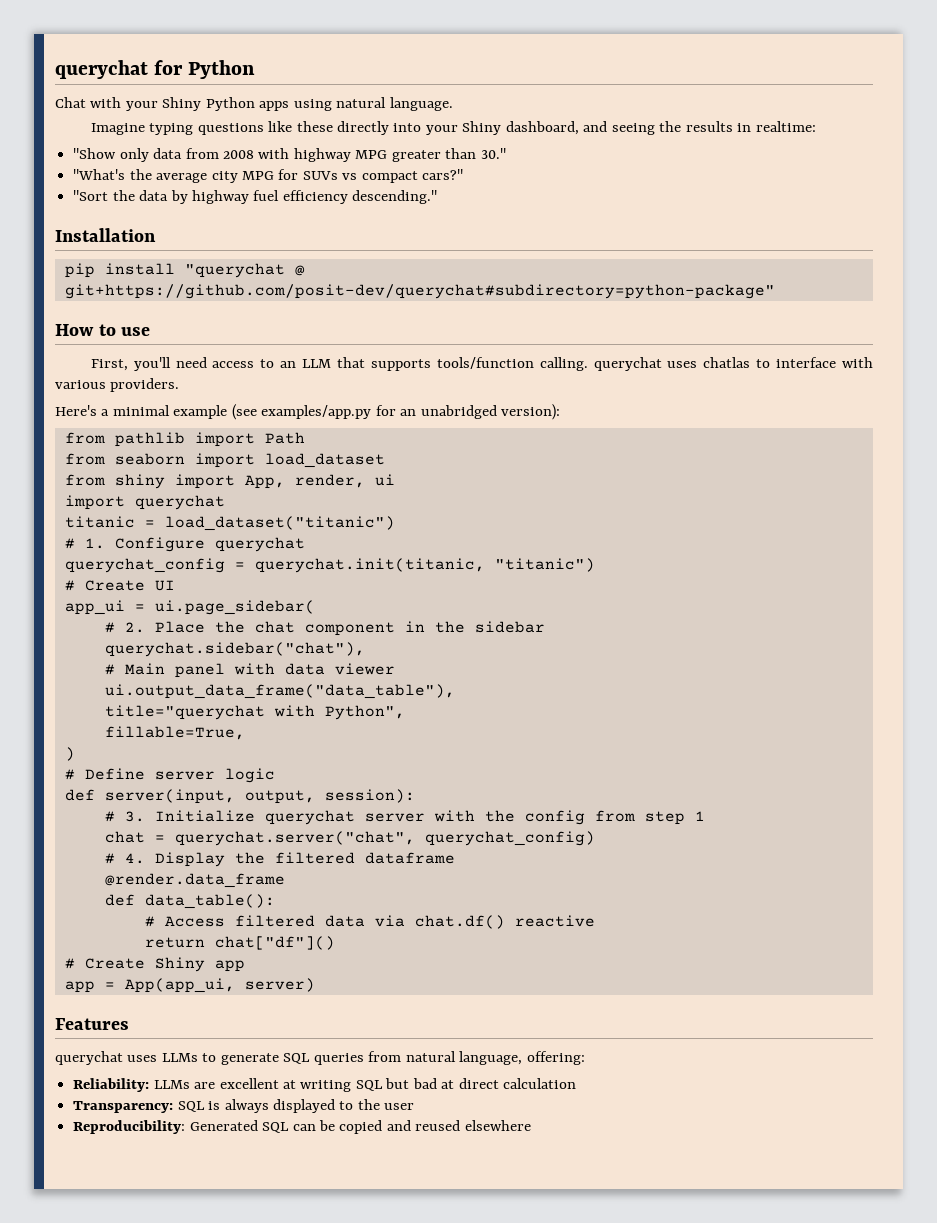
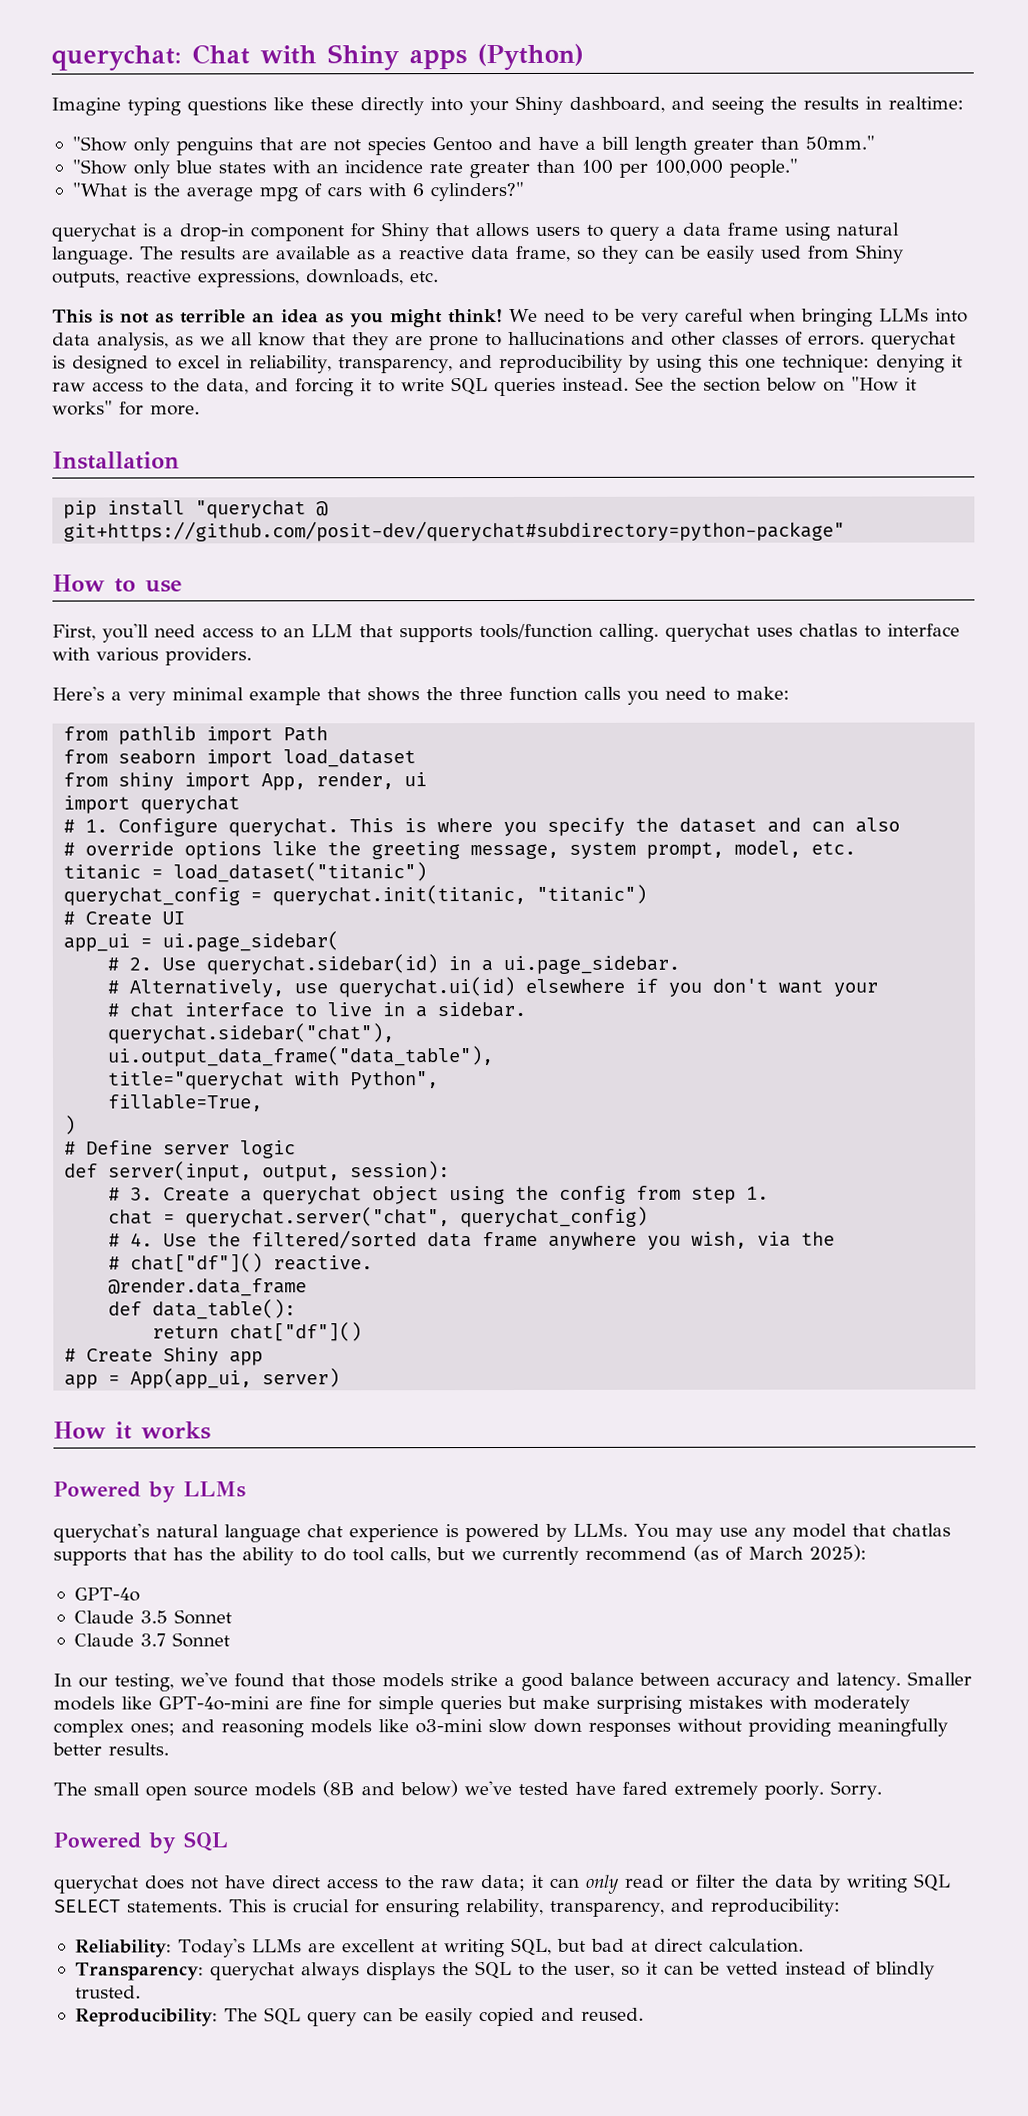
- querychat for Python
- Chat with your Shiny Python apps using natural language.
+ querychat: Chat with Shiny apps (Python)
- "Show only data from 2008 with highway MPG greater than 30."
- "What's the average city MPG for SUVs vs compact cars?"
- "Sort the data by highway fuel efficiency descending."
+ "Show only penguins that are not species Gentoo and have a bill length greater than 50mm."
+ "Show only blue states with an incidence rate greater than 100 per 100,000 people."
+ "What is the average mpg of cars with 6 cylinders?"
+ querychat is a drop-in component for Shiny that allows users to query a data frame using natural language. The results are available as a reactive data frame, so they can be easily used from Shiny outputs, reactive expressions, downloads, etc.
+ This is not as terrible an idea as you might think! We need to be very careful when bringing LLMs into data analysis, as we all know that they are prone to hallucinations and other classes of errors. querychat is designed to excel in reliability, transparency, and reproducibility by using this one technique: denying it raw access to the data, and forcing it to write SQL queries instead. See the section below on "How it works" for more.
- Here's a minimal example (see examples/app.py for an unabridged version):
+ Here's a very minimal example that shows the three function calls you need to make:
+ # 1. Configure querychat. This is where you specify the dataset and can also
+ # override options like the greeting message, system prompt, model, etc.
- # 1. Configure querychat
- # 2. Place the chat component in the sidebar
+ # 2. Use querychat.sidebar(id) in a ui.page_sidebar.
+ # Alternatively, use querychat.ui(id) elsewhere if you don't want your
+ # chat interface to live in a sidebar.
  querychat.sidebar("chat"),
- # Main panel with data viewer
- # 3. Initialize querychat server with the config from step 1
+ # 3. Create a querychat object using the config from step 1.
- # 4. Display the filtered dataframe
+ # 4. Use the filtered/sorted data frame anywhere you wish, via the
+ # chat["df"]() reactive.
  @render.data_frame
  def data_table():
- # Access filtered data via chat.df() reactive
- Features
- querychat uses LLMs to generate SQL queries from natural language, offering:
+ How it works
+ Powered by LLMs
+ querychat's natural language chat experience is powered by LLMs. You may use any model that chatlas supports that has the ability to do tool calls, but we currently recommend (as of March 2025):
+ GPT-4o
+ Claude 3.5 Sonnet
+ Claude 3.7 Sonnet
+ In our testing, we've found that those models strike a good balance between accuracy and latency. Smaller models like GPT-4o-mini are fine for simple queries but make surprising mistakes with moderately complex ones; and reasoning models like o3-mini slow down responses without providing meaningfully better results.
+ The small open source models (8B and below) we've tested have fared extremely poorly. Sorry.
+ Powered by SQL
+ querychat does not have direct access to the raw data; it can only read or filter the data by writing SQL SELECT statements. This is crucial for ensuring relability, transparency, and reproducibility:
- Reliability: LLMs are excellent at writing SQL but bad at direct calculation
+ Reliability: Today's LLMs are excellent at writing SQL, but bad at direct calculation.
- Transparency: SQL is always displayed to the user
- Reproducibility: Generated SQL can be copied and reused elsewhere
+ Transparency: querychat always displays the SQL to the user, so it can be vetted instead of blindly trusted.
+ Reproducibility: The SQL query can be easily copied and reused.

